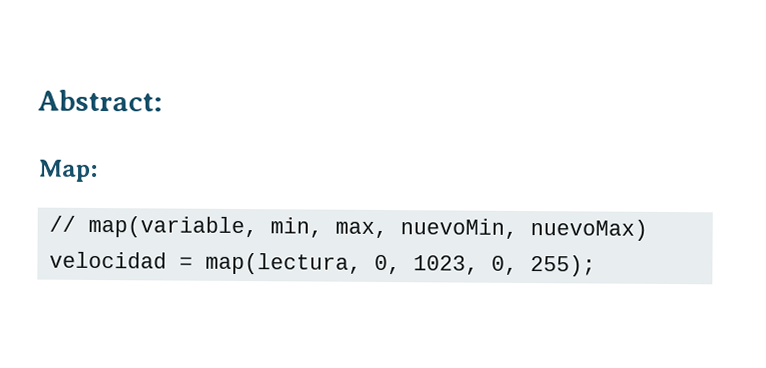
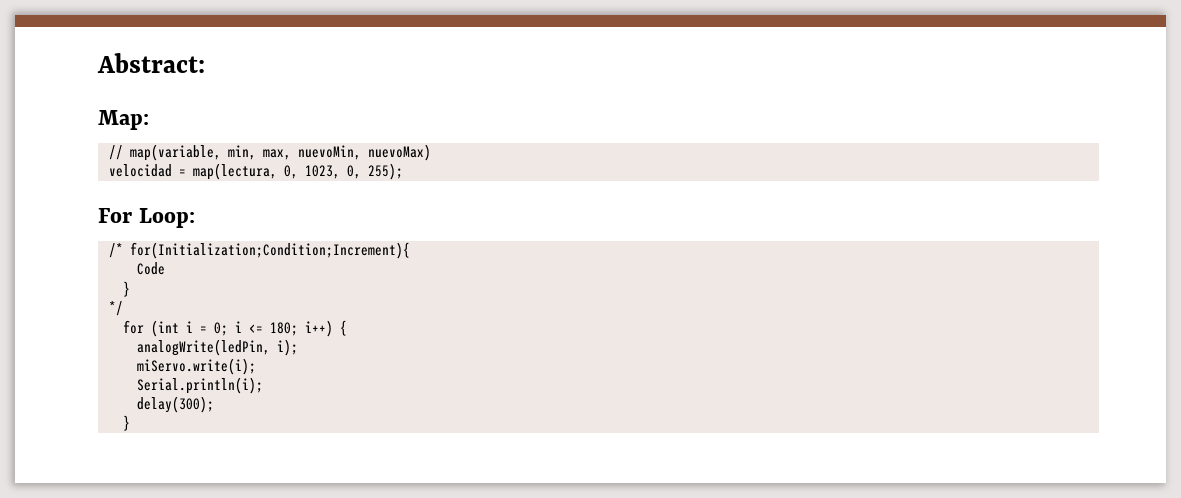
+ For Loop:
+ /* for(Initialization;Condition;Increment){
+ Code
+ }
+ */
+ for (int i = 0; i <= 180; i++) {
+ analogWrite(ledPin, i);
+ miServo.write(i);
+ Serial.println(i);
+ delay(300);
+ }

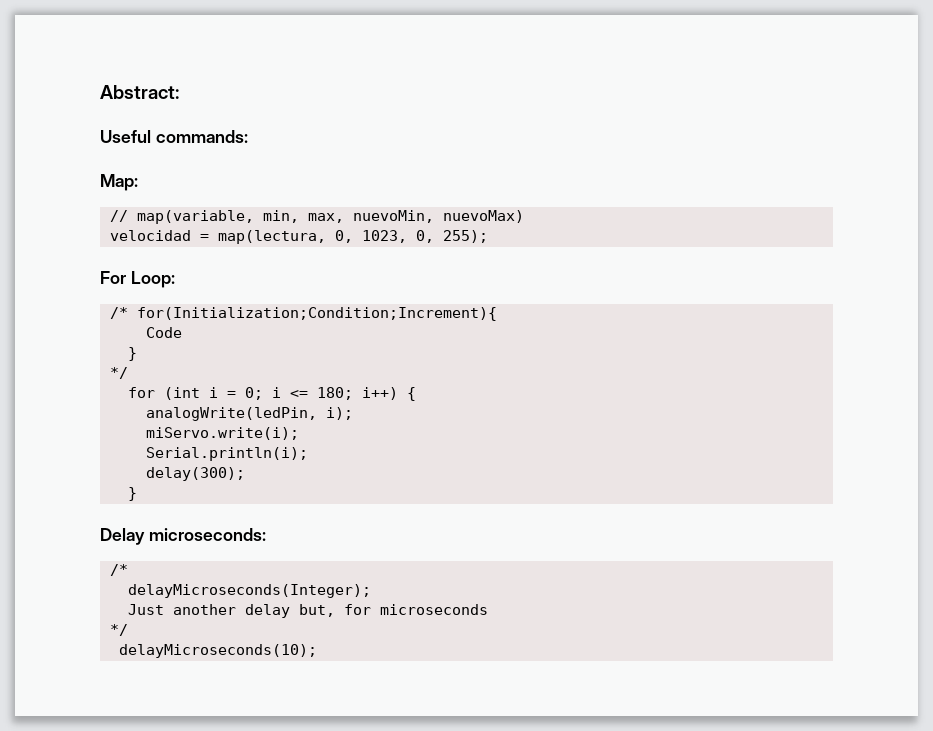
+ Useful commands:
+ Delay microseconds:
+ /*
+ delayMicroseconds(Integer);
+ Just another delay but, for microseconds
+ */
+ delayMicroseconds(10);

